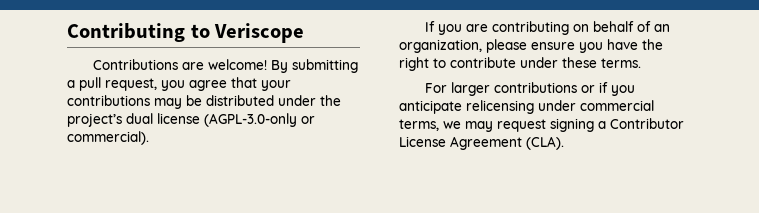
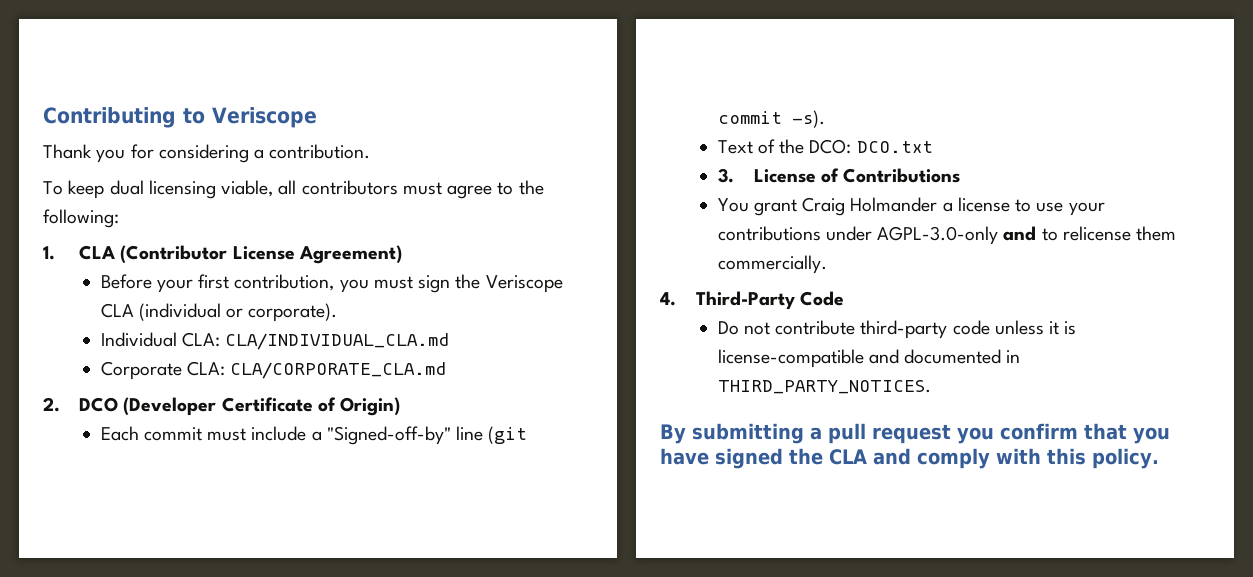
- Contributions are welcome! By submitting a pull request, you agree that your contributions may be distributed under the project’s dual license (AGPL-3.0-only or commercial).
- If you are contributing on behalf of an organization, please ensure you have the right to contribute under these terms.
- For larger contributions or if you anticipate relicensing under commercial terms, we may request signing a Contributor License Agreement (CLA).
+ Thank you for considering a contribution.
+ To keep dual licensing viable, all contributors must agree to the following:
+ 1. CLA (Contributor License Agreement)
+ Before your first contribution, you must sign the Veriscope CLA (individual or corporate).
+ Individual CLA: CLA/INDIVIDUAL_CLA.md
+ Corporate CLA: CLA/CORPORATE_CLA.md
+ 2. DCO (Developer Certificate of Origin)
+ Each commit must include a "Signed-off-by" line (git commit -s).
+ Text of the DCO: DCO.txt
+ 3. License of Contributions
+ You grant Craig Holmander a license to use your contributions under AGPL-3.0-only and to relicense them commercially.
+ 4. Third-Party Code
+ Do not contribute third-party code unless it is license-compatible and documented in THIRD_PARTY_NOTICES.
+ By submitting a pull request you confirm that you have signed the CLA and comply with this policy.

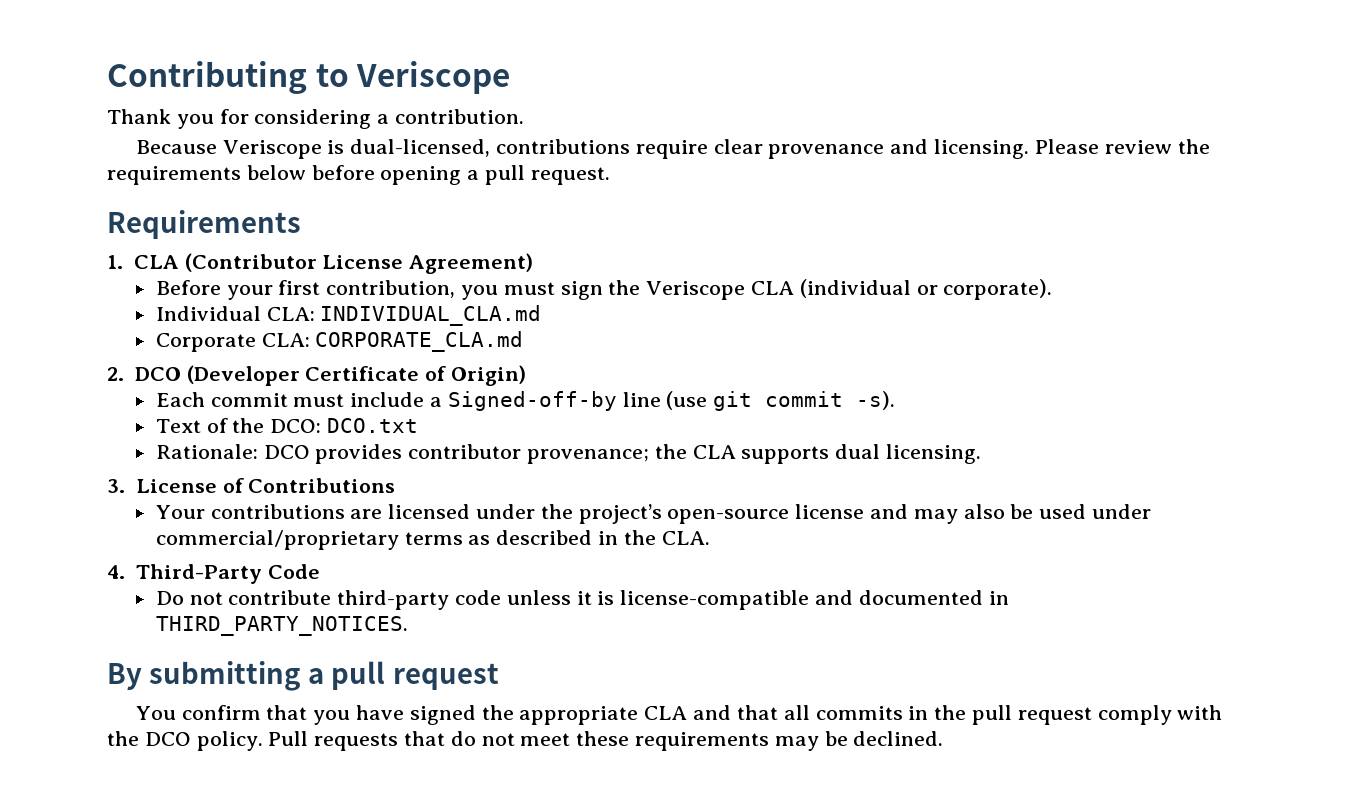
- To keep dual licensing viable, all contributors must agree to the following:
+ Because Veriscope is dual-licensed, contributions require clear provenance and licensing. Please review the requirements below before opening a pull request.
+ Requirements
- Individual CLA: CLA/INDIVIDUAL_CLA.md
+ Individual CLA: INDIVIDUAL_CLA.md
- Corporate CLA: CLA/CORPORATE_CLA.md
+ Corporate CLA: CORPORATE_CLA.md
- Each commit must include a "Signed-off-by" line (git commit -s).
+ Each commit must include a Signed-off-by line (use git commit -s).
+ Rationale: DCO provides contributor provenance; the CLA supports dual licensing.
  3. License of Contributions
- You grant Craig Holmander a license to use your contributions under AGPL-3.0-only and to relicense them commercially.
+ Your contributions are licensed under the project’s open-source license and may also be used under commercial/proprietary terms as described in the CLA.
- By submitting a pull request you confirm that you have signed the CLA and comply with this policy.
+ By submitting a pull request
+ You confirm that you have signed the appropriate CLA and that all commits in the pull request comply with the DCO policy. Pull requests that do not meet these requirements may be declined.

